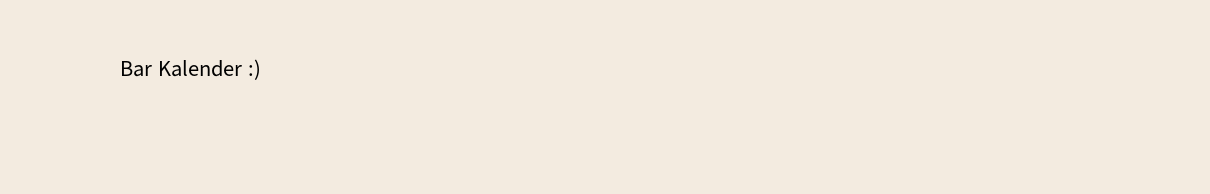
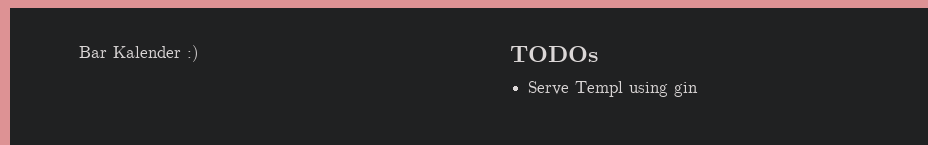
+ TODOs
+ Serve Templ using gin

